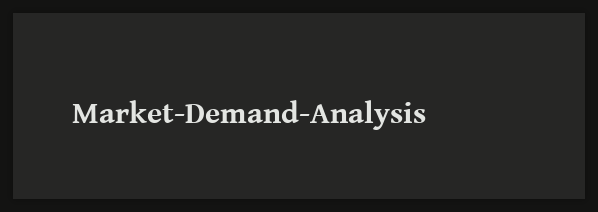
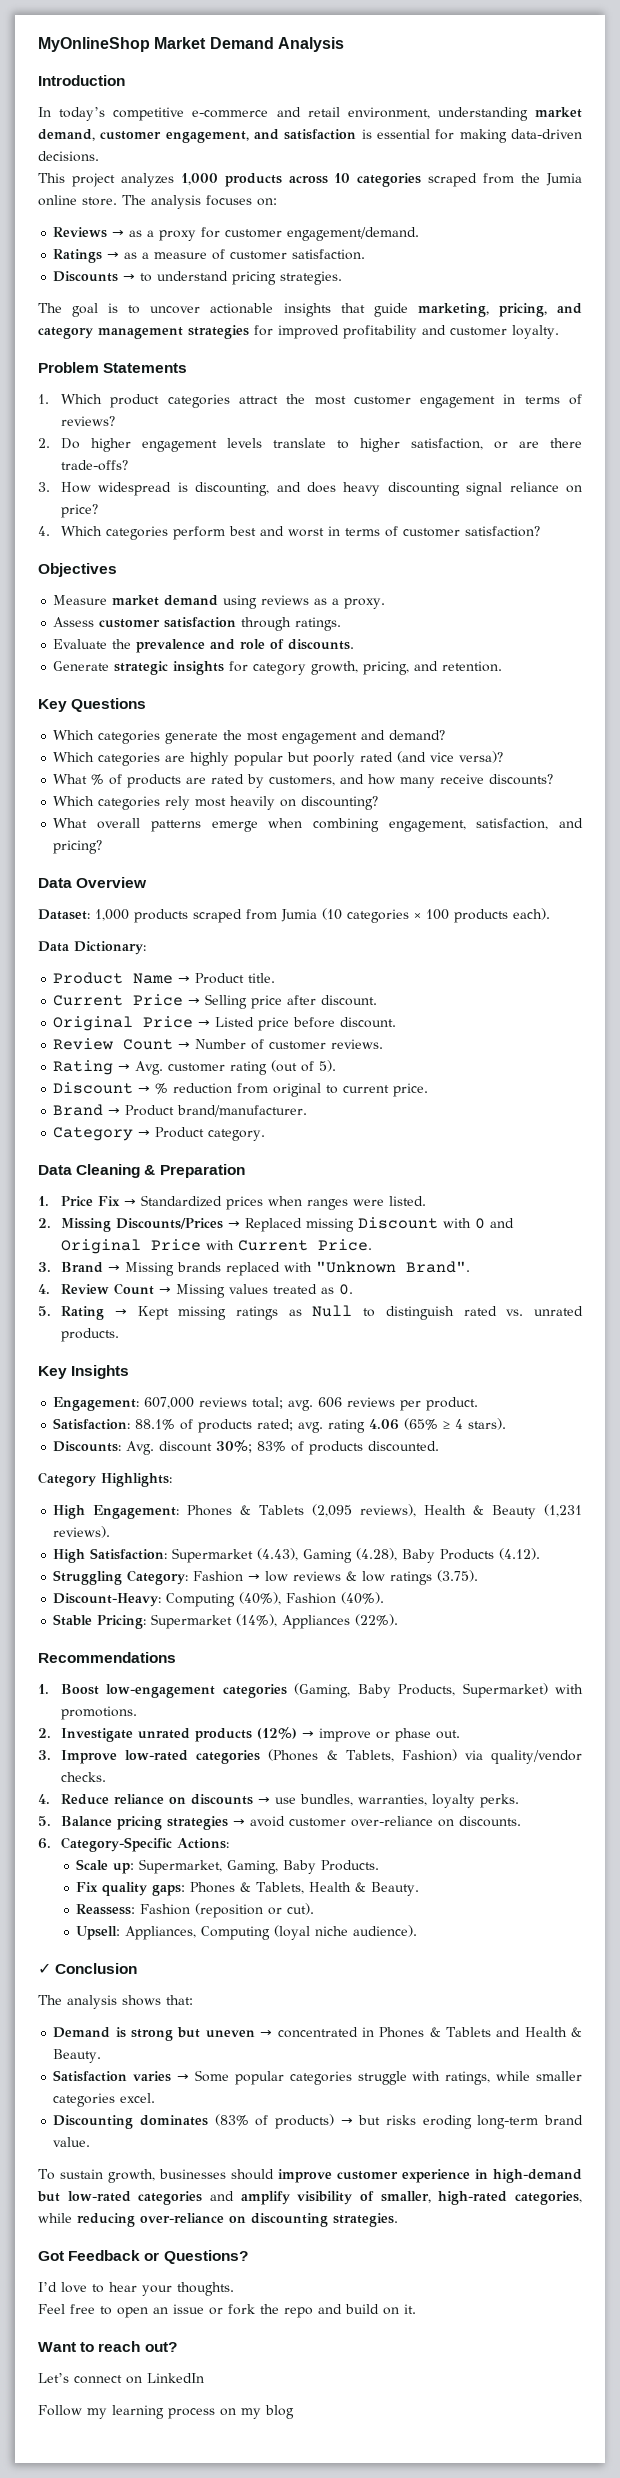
- Market-Demand-Analysis
+ MyOnlineShop Market Demand Analysis
+ Introduction
+ In today’s competitive e-commerce and retail environment, understanding market demand, customer engagement, and satisfaction is essential for making data-driven decisions.
+ This project analyzes 1,000 products across 10 categories scraped from the Jumia online store. The analysis focuses on:
+ Reviews → as a proxy for customer engagement/demand.
+ Ratings → as a measure of customer satisfaction.
+ Discounts → to understand pricing strategies.
+ The goal is to uncover actionable insights that guide marketing, pricing, and category management strategies for improved profitability and customer loyalty.
+ Problem Statements
+ 1. Which product categories attract the most customer engagement in terms of reviews?
+ 2. Do higher engagement levels translate to higher satisfaction, or are there trade-offs?
+ 3. How widespread is discounting, and does heavy discounting signal reliance on price?
+ 4. Which categories perform best and worst in terms of customer satisfaction?
+ Objectives
+ Measure market demand using reviews as a proxy.
+ Assess customer satisfaction through ratings.
+ Evaluate the prevalence and role of discounts.
+ Generate strategic insights for category growth, pricing, and retention.
+ Key Questions
+ Which categories generate the most engagement and demand?
+ Which categories are highly popular but poorly rated (and vice versa)?
+ What % of products are rated by customers, and how many receive discounts?
+ Which categories rely most heavily on discounting?
+ What overall patterns emerge when combining engagement, satisfaction, and pricing?
+ Data Overview
+ Dataset: 1,000 products scraped from Jumia (10 categories × 100 products each).
+ Data Dictionary:
+ Product Name → Product title.
+ Current Price → Selling price after discount.
+ Original Price → Listed price before discount.
+ Review Count → Number of customer reviews.
+ Rating → Avg. customer rating (out of 5).
+ Discount → % reduction from original to current price.
+ Brand → Product brand/manufacturer.
+ Category → Product category.
+ Data Cleaning & Preparation
+ 1. Price Fix → Standardized prices when ranges were listed.
+ 2. Missing Discounts/Prices → Replaced missing Discount with 0 and Original Price with Current Price.
+ 3. Brand → Missing brands replaced with "Unknown Brand".
+ 4. Review Count → Missing values treated as 0.
+ 5. Rating → Kept missing ratings as Null to distinguish rated vs. unrated products.
+ Key Insights
+ Engagement: 607,000 reviews total; avg. 606 reviews per product.
+ Satisfaction: 88.1% of products rated; avg. rating 4.06 (65% ≥ 4 stars).
+ Discounts: Avg. discount 30%; 83% of products discounted.
+ Category Highlights:
+ High Engagement: Phones & Tablets (2,095 reviews), Health & Beauty (1,231 reviews).
+ High Satisfaction: Supermarket (4.43), Gaming (4.28), Baby Products (4.12).
+ Struggling Category: Fashion → low reviews & low ratings (3.75).
+ Discount-Heavy: Computing (40%), Fashion (40%).
+ Stable Pricing: Supermarket (14%), Appliances (22%).
+ Recommendations
+ 1. Boost low-engagement categories (Gaming, Baby Products, Supermarket) with promotions.
+ 2. Investigate unrated products (12%) → improve or phase out.
+ 3. Improve low-rated categories (Phones & Tablets, Fashion) via quality/vendor checks.
+ 4. Reduce reliance on discounts → use bundles, warranties, loyalty perks.
+ 5. Balance pricing strategies → avoid customer over-reliance on discounts.
+ 6. Category-Specific Actions:
+ Scale up: Supermarket, Gaming, Baby Products.
+ Fix quality gaps: Phones & Tablets, Health & Beauty.
+ Reassess: Fashion (reposition or cut).
+ Upsell: Appliances, Computing (loyal niche audience).
+ ✓ Conclusion
+ The analysis shows that:
+ Demand is strong but uneven → concentrated in Phones & Tablets and Health & Beauty.
+ Satisfaction varies → Some popular categories struggle with ratings, while smaller categories excel.
+ Discounting dominates (83% of products) → but risks eroding long-term brand value.
+ To sustain growth, businesses should improve customer experience in high-demand but low-rated categories and amplify visibility of smaller, high-rated categories, while reducing over-reliance on discounting strategies.
+ Got Feedback or Questions?
+ I’d love to hear your thoughts.
+ Feel free to open an issue or fork the repo and build on it.
+ Want to reach out?
+ Let’s connect on LinkedIn
+ Follow my learning process on my blog

